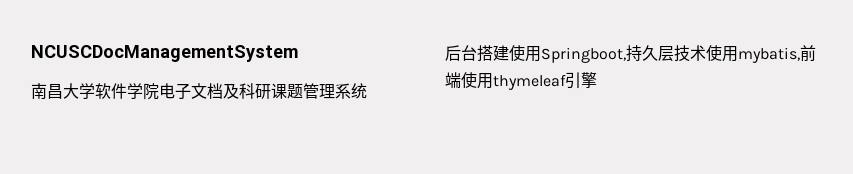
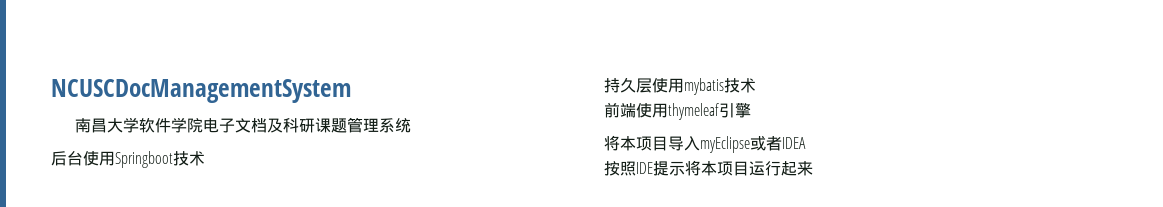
- 后台搭建使用Springboot,持久层技术使用mybatis,前端使用thymeleaf引擎
+ 后台使用Springboot技术
+ 持久层使用mybatis技术
+ 前端使用thymeleaf引擎
+ 将本项目导入myEclipse或者IDEA
+ 按照IDE提示将本项目运行起来

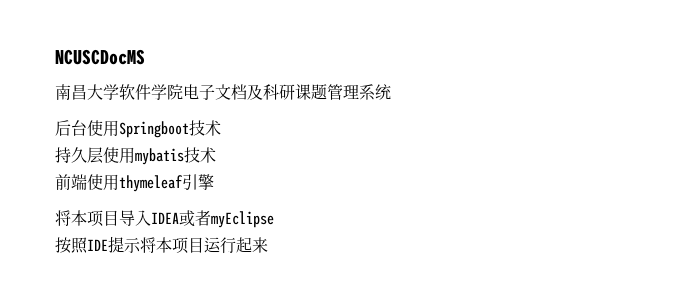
- NCUSCDocManagementSystem
+ NCUSCDocMS
- 将本项目导入myEclipse或者IDEA
+ 将本项目导入IDEA或者myEclipse

